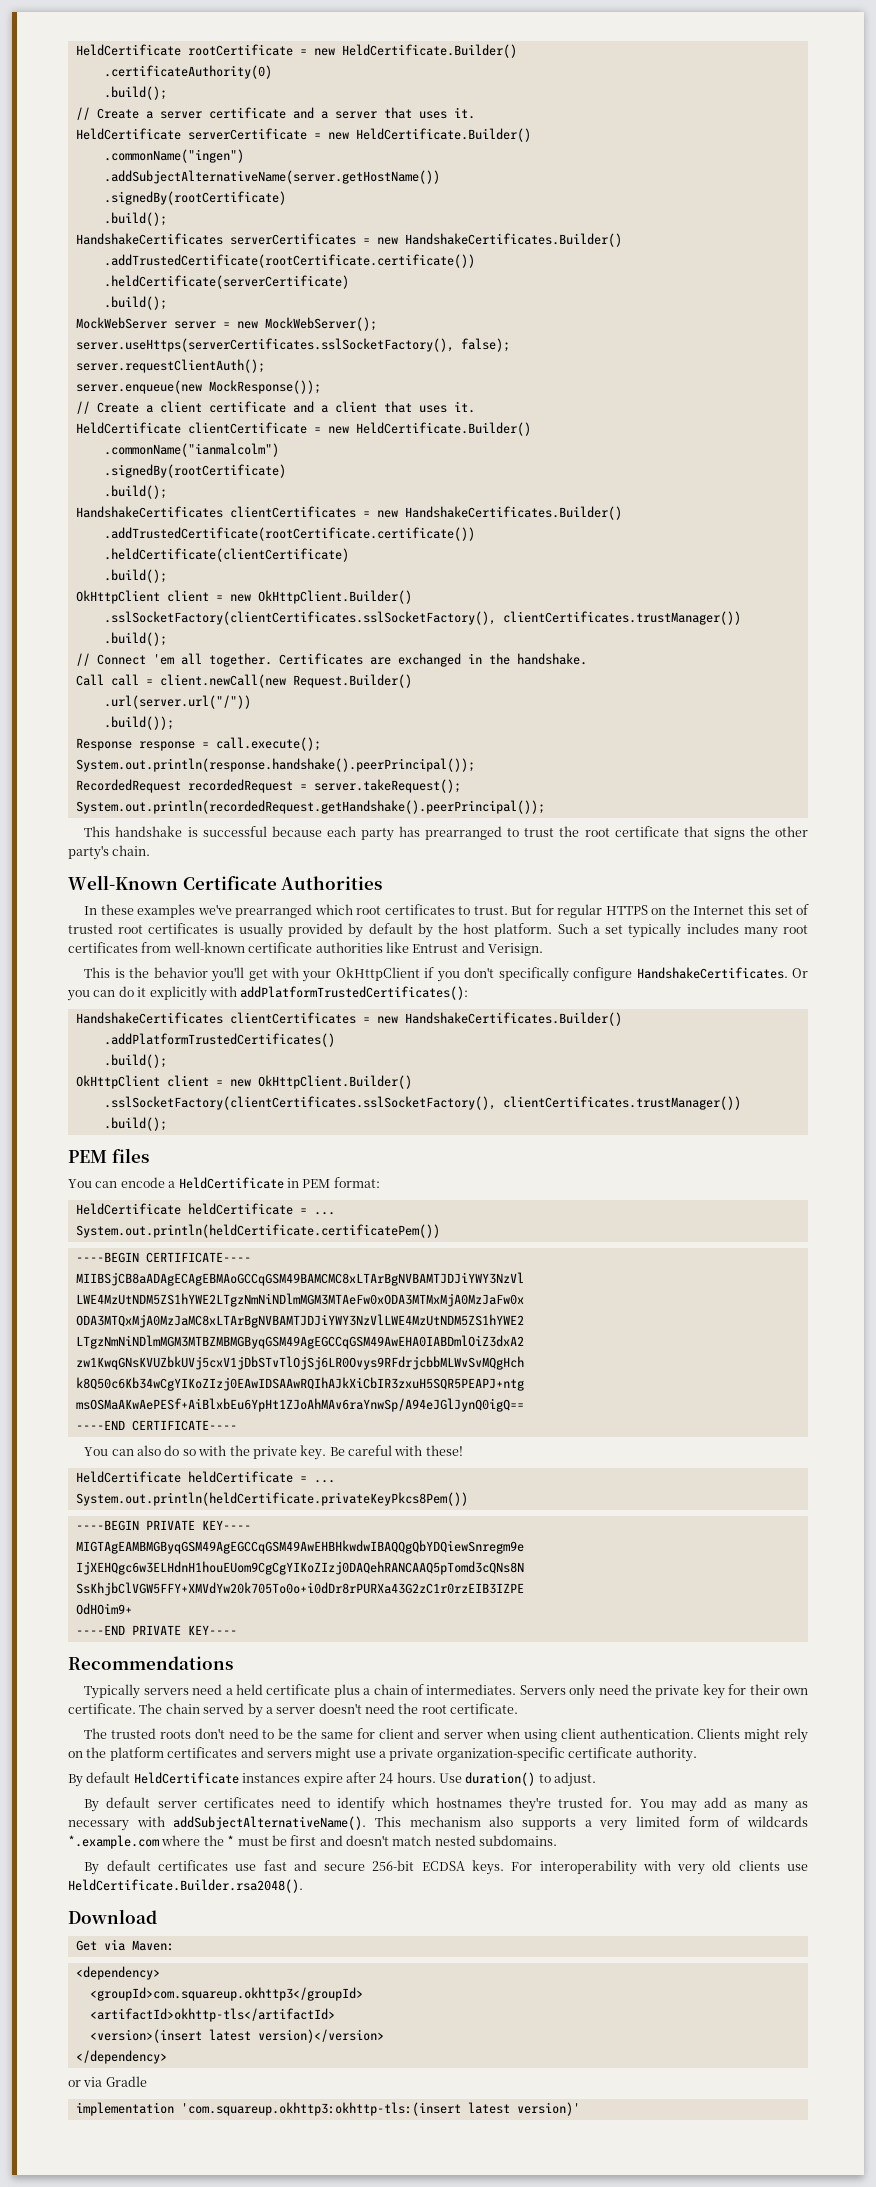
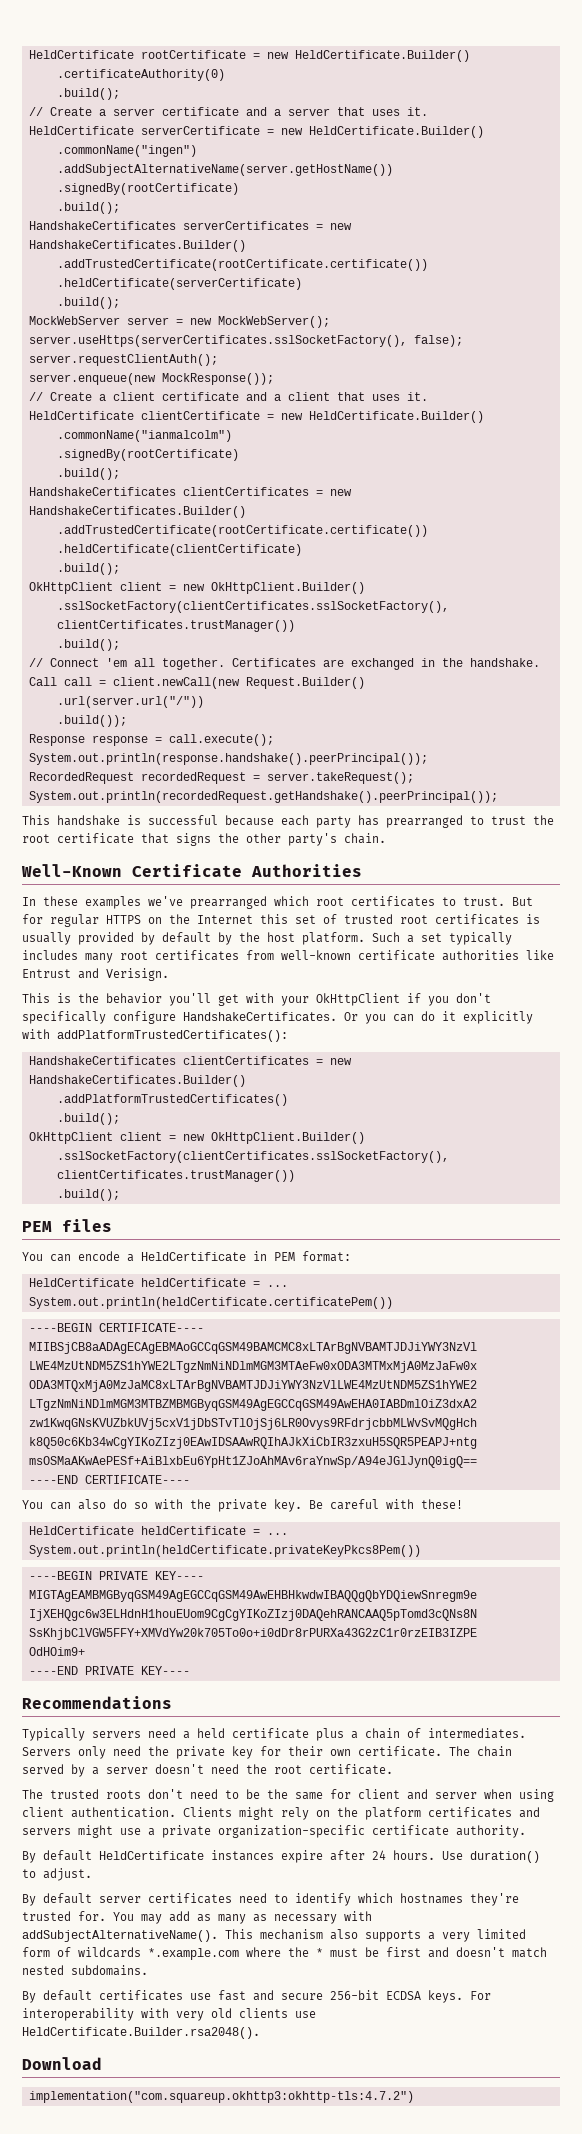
- Get via Maven:
- <dependency>
- <groupId>com.squareup.okhttp3</groupId>
- <artifactId>okhttp-tls</artifactId>
- <version>(insert latest version)</version>
- </dependency>
- or via Gradle
- implementation 'com.squareup.okhttp3:okhttp-tls:(insert latest version)'
+ implementation("com.squareup.okhttp3:okhttp-tls:4.7.2")

